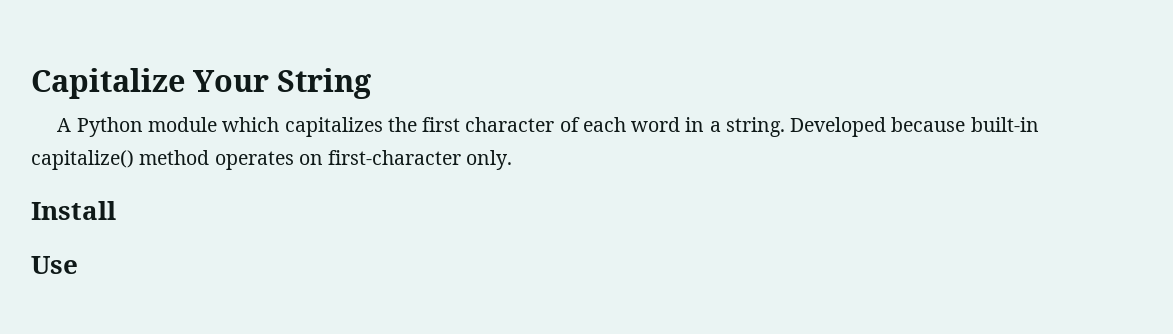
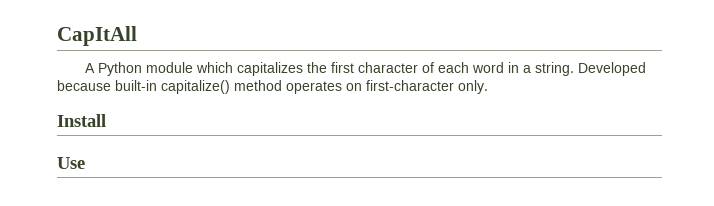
- Capitalize Your String
+ CapItAll

